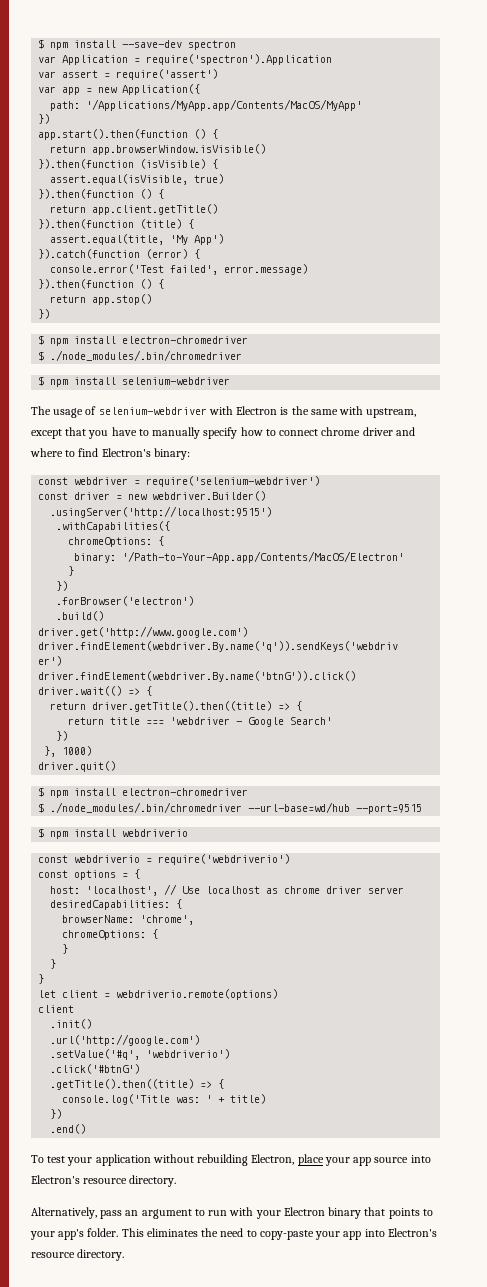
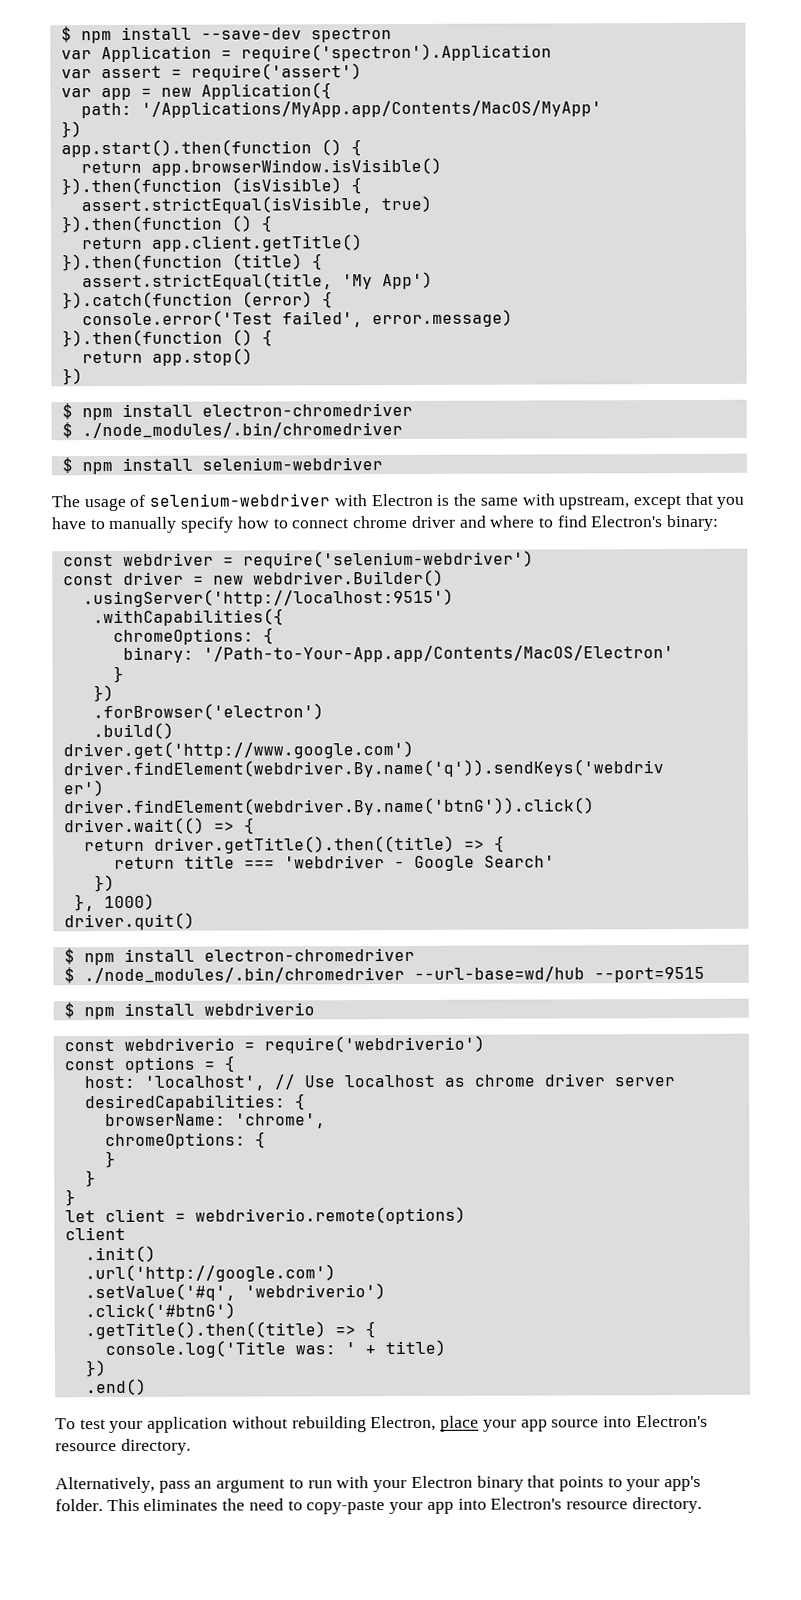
- assert.equal(isVisible, true)
+ assert.strictEqual(isVisible, true)
- assert.equal(title, 'My App')
+ assert.strictEqual(title, 'My App')

